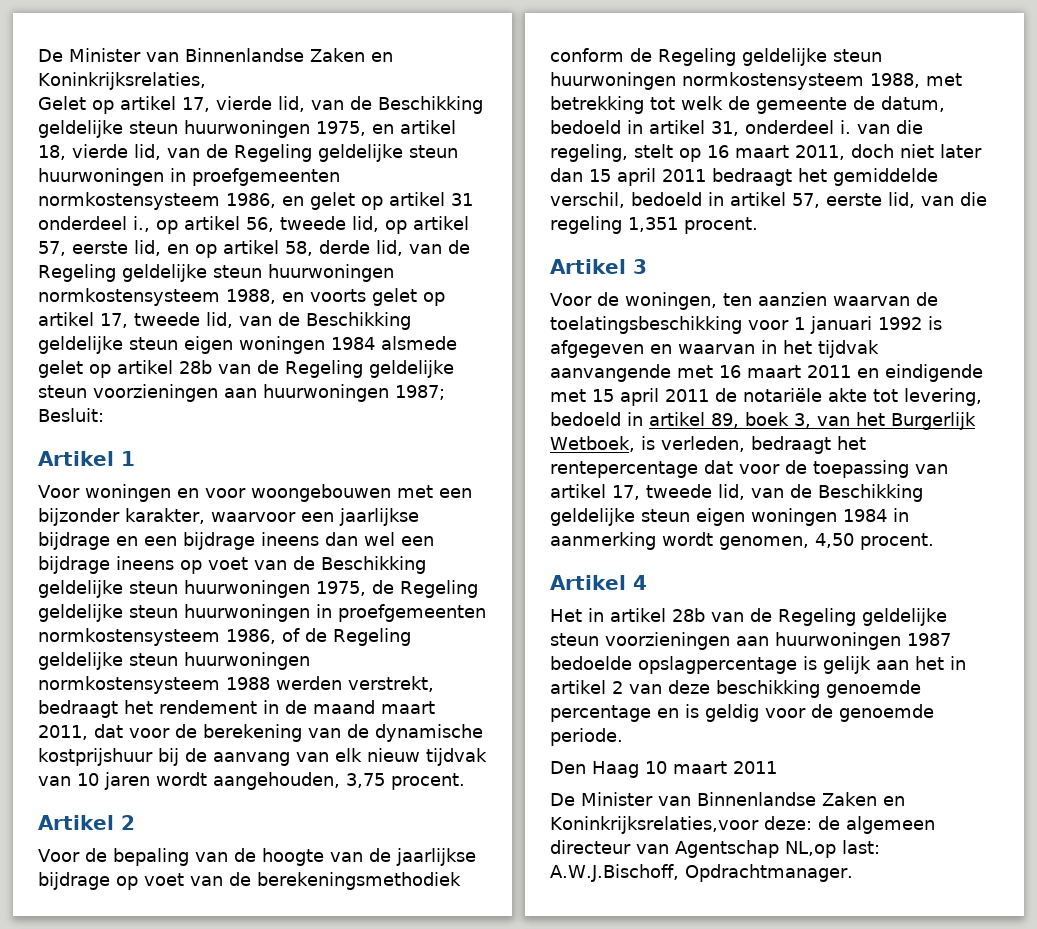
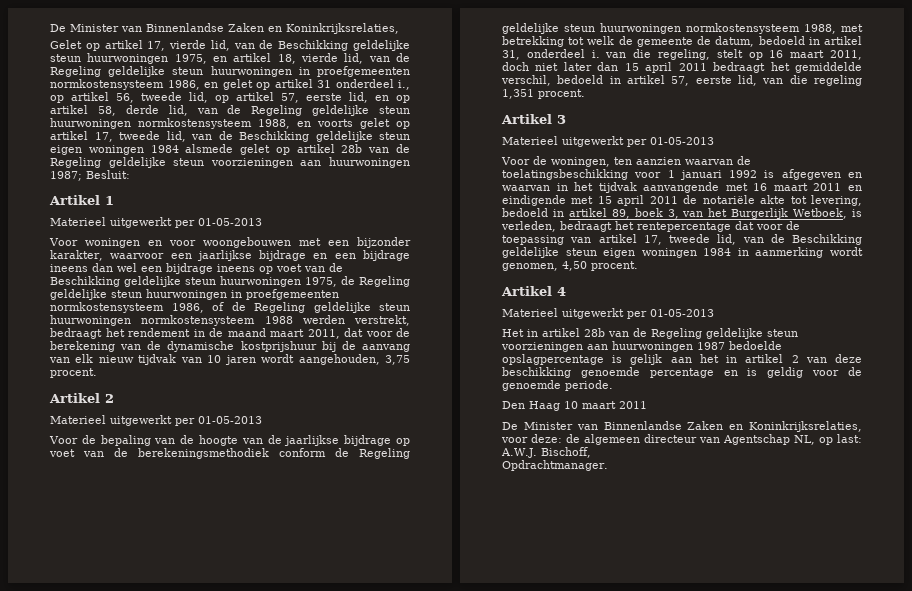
  Artikel 1
+ Materieel uitgewerkt per 01-05-2013
  Artikel 2
+ Materieel uitgewerkt per 01-05-2013
  Artikel 3
+ Materieel uitgewerkt per 01-05-2013
  Artikel 4
+ Materieel uitgewerkt per 01-05-2013
- De Minister van Binnenlandse Zaken en Koninkrijksrelaties,voor deze: de algemeen directeur van Agentschap NL,op last: A.W.J.Bischoff, Opdrachtmanager.
+ De Minister van Binnenlandse Zaken en Koninkrijksrelaties, voor deze: de algemeen directeur van Agentschap NL, op last: A.W.J. Bischoff,
+ Opdrachtmanager.

